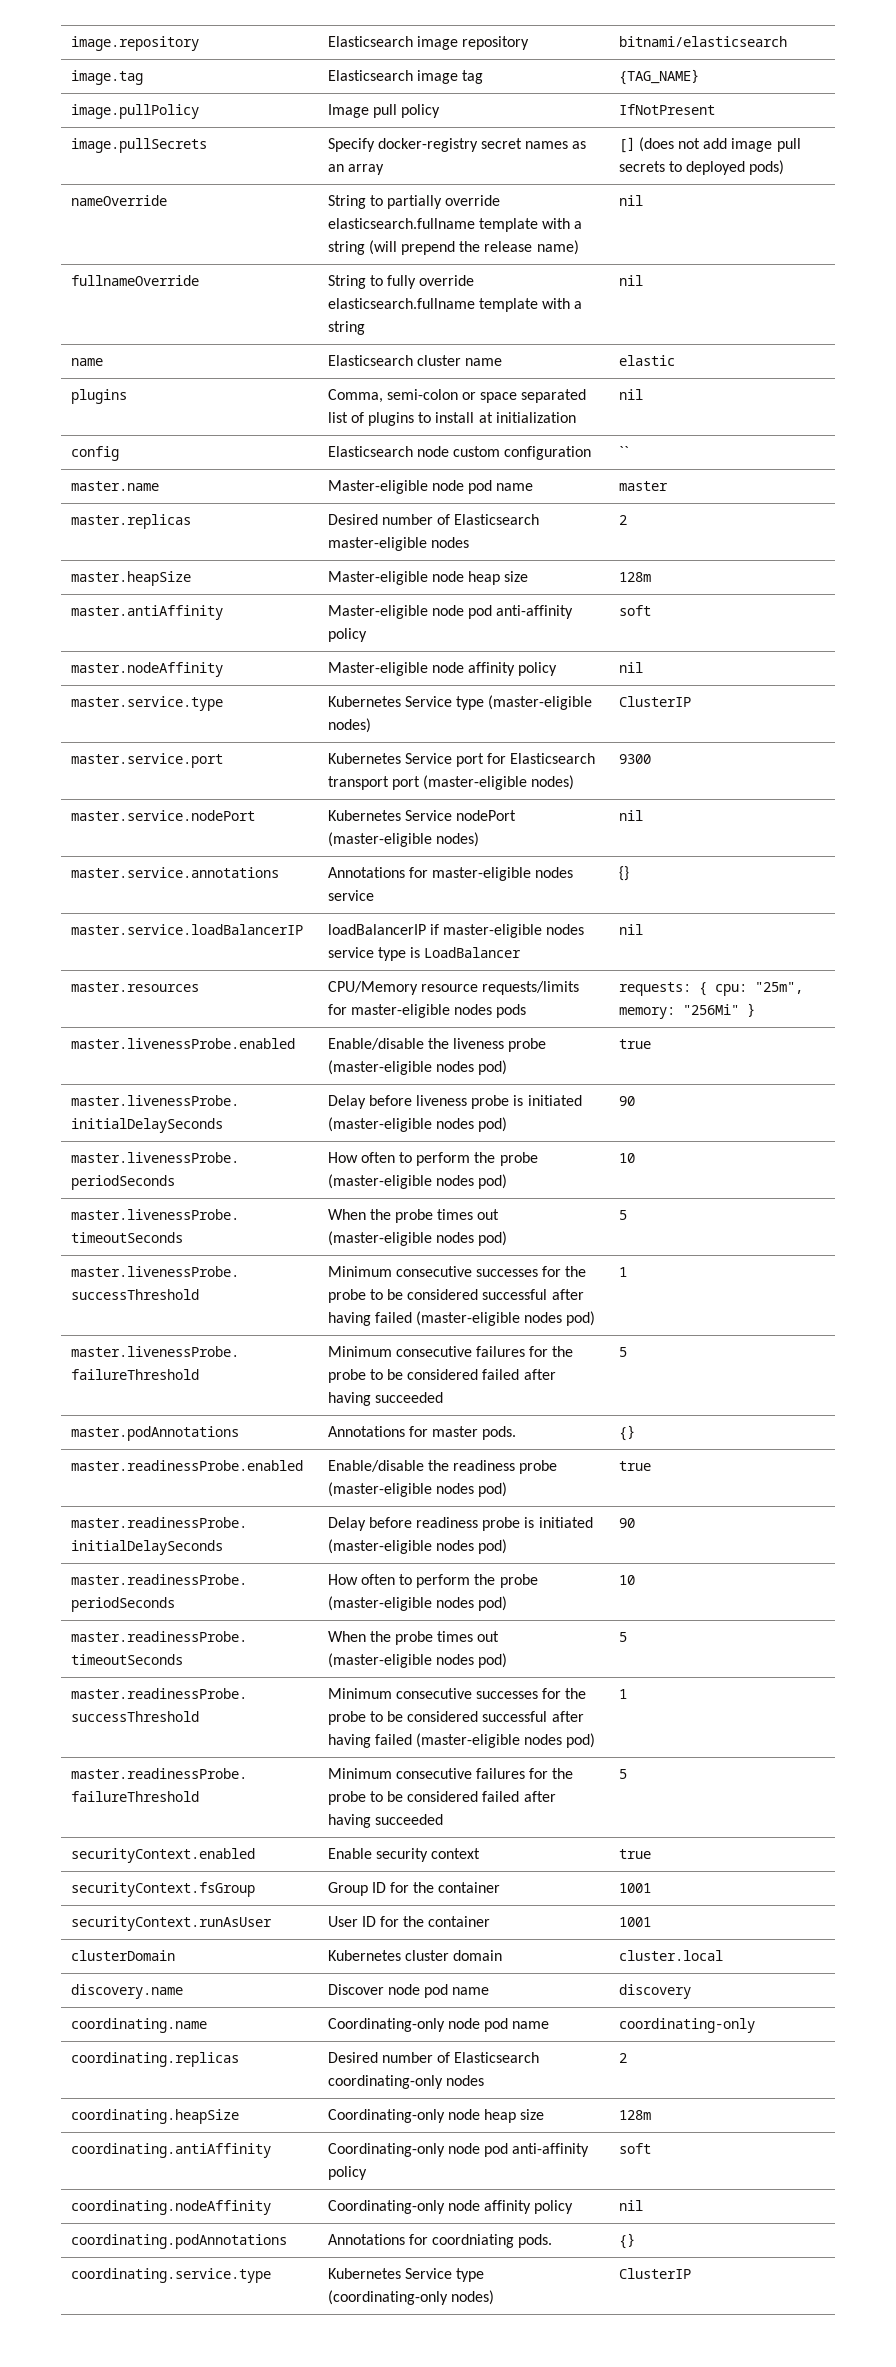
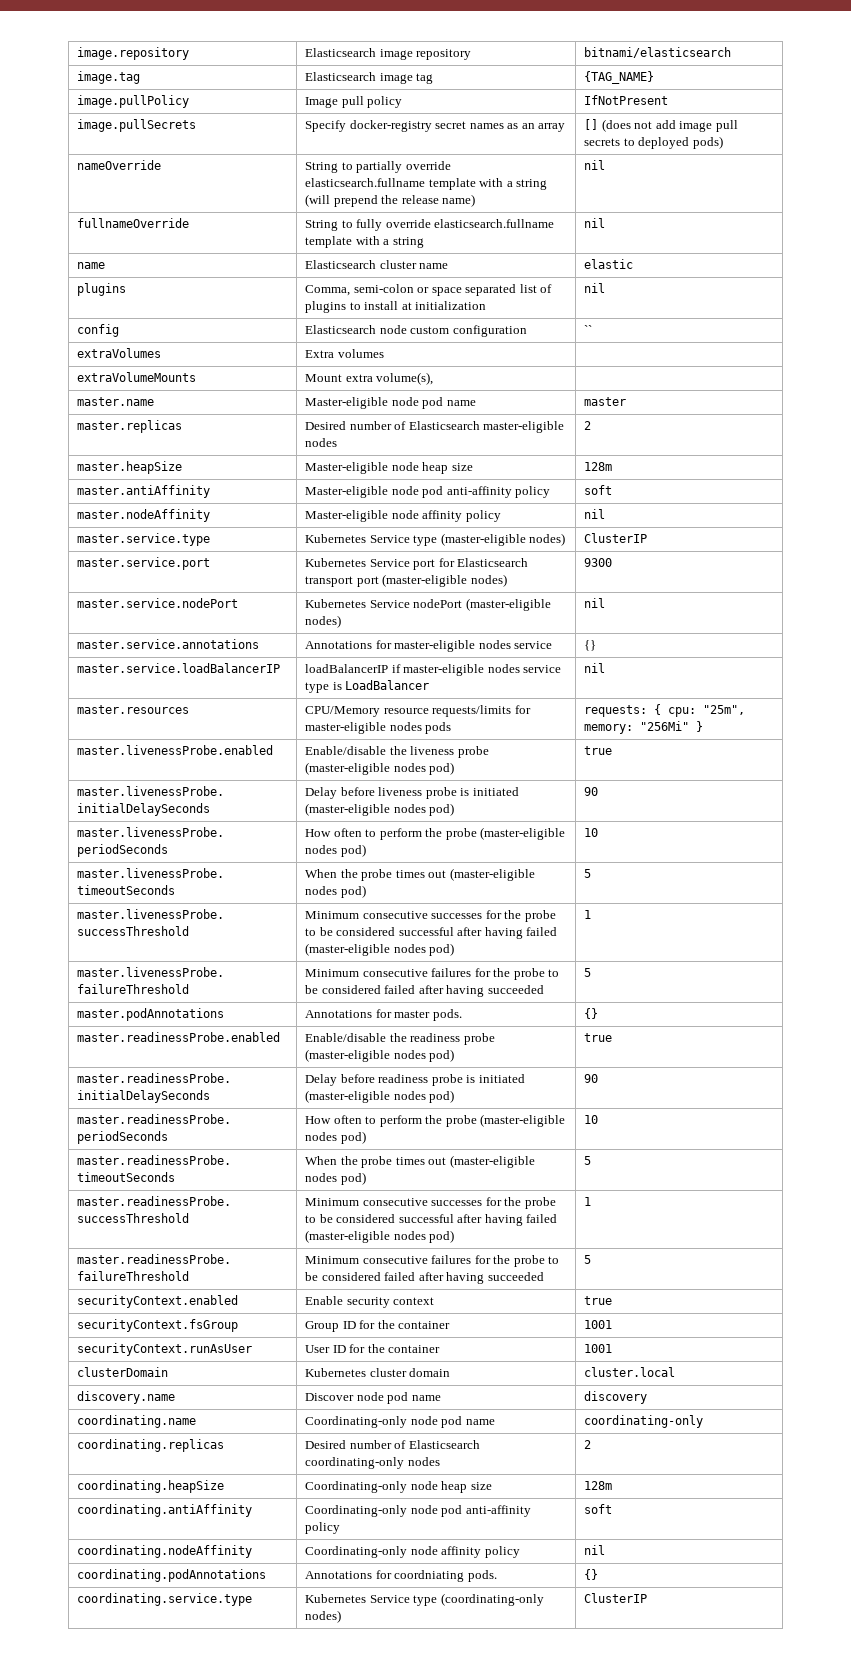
+ extraVolumes | Extra volumes |
+ extraVolumeMounts | Mount extra volume(s), |

